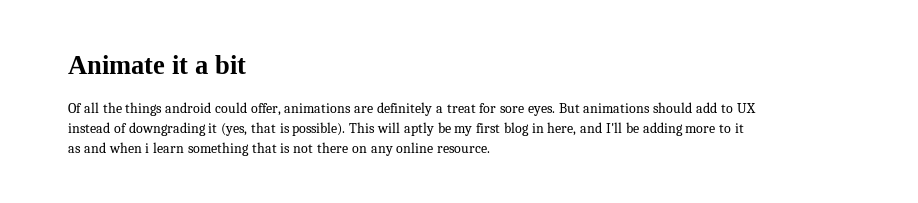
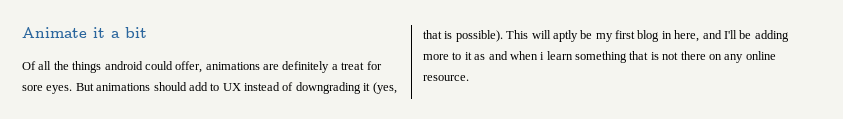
- But animations should add to UX
- instead of downgrading it (yes, that is possible).
+ But animations should add to UX instead of downgrading it (yes, that is possible).
- This will aptly be my first blog in here, and I'll be adding more to it
- as and when i learn something that is not there on any online resource.
+ This will aptly be my first blog in here, and I'll be adding more to it as and when i learn something that is not there on any online resource.

